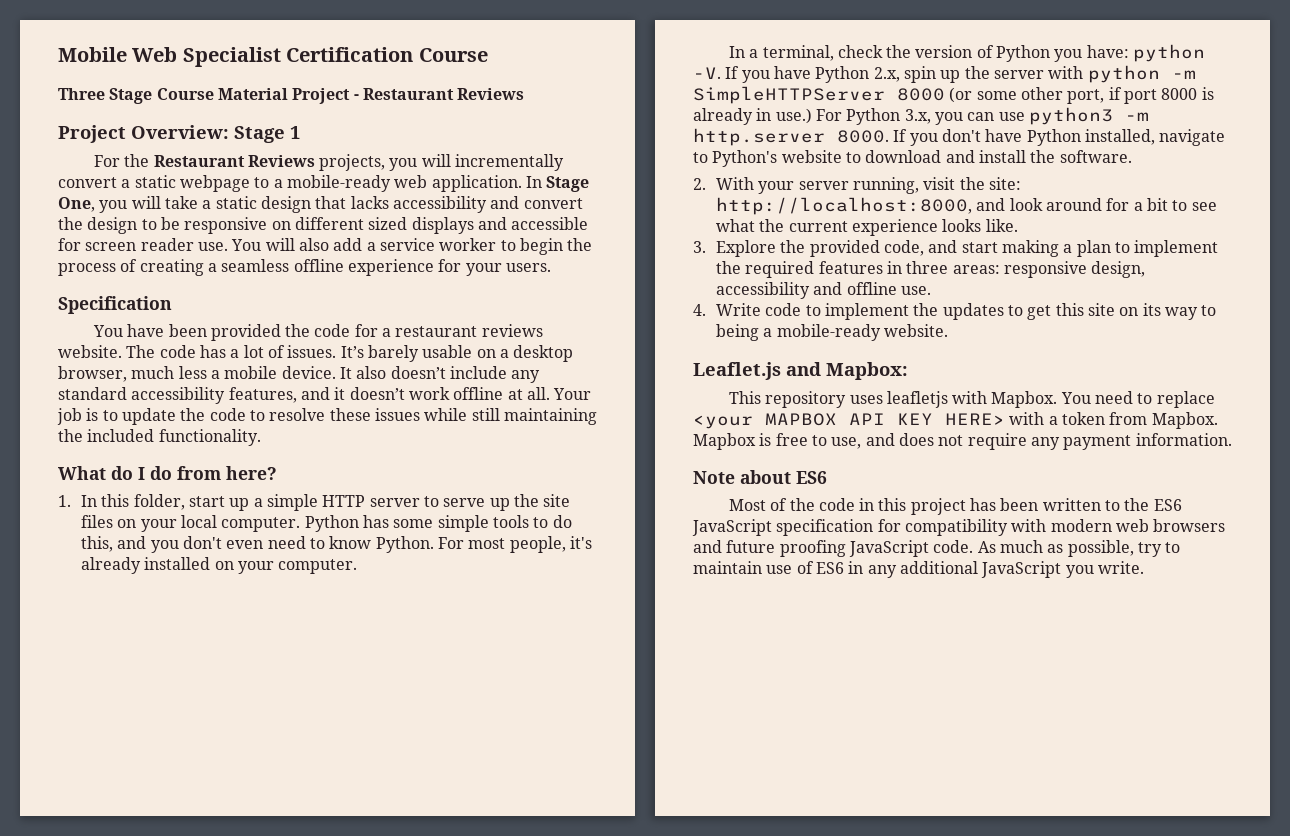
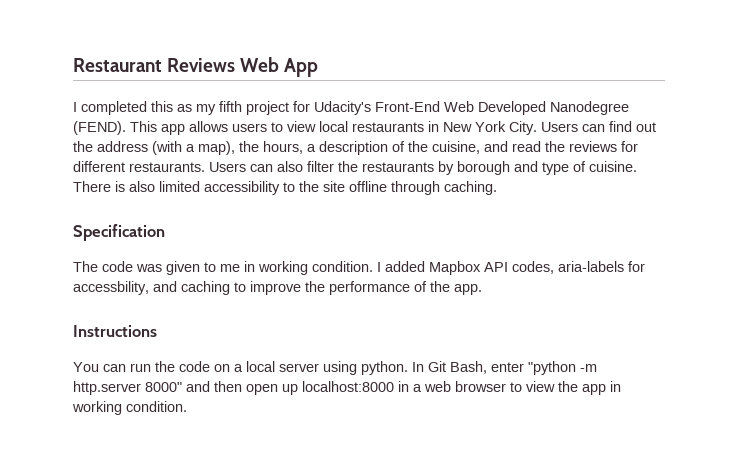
- Mobile Web Specialist Certification Course
- Three Stage Course Material Project - Restaurant Reviews
- Project Overview: Stage 1
- For the Restaurant Reviews projects, you will incrementally convert a static webpage to a mobile-ready web application. In Stage One, you will take a static design that lacks accessibility and convert the design to be responsive on different sized displays and accessible for screen reader use. You will also add a service worker to begin the process of creating a seamless offline experience for your users.
+ Restaurant Reviews Web App
+ I completed this as my fifth project for Udacity's Front-End Web Developed Nanodegree (FEND). This app allows users to view local restaurants in New York City. Users can find out the address (with a map), the hours, a description of the cuisine, and read the reviews for different restaurants. Users can also filter the restaurants by borough and type of cuisine. There is also limited accessibility to the site offline through caching.
  Specification
- You have been provided the code for a restaurant reviews website. The code has a lot of issues. It’s barely usable on a desktop browser, much less a mobile device. It also doesn’t include any standard accessibility features, and it doesn’t work offline at all. Your job is to update the code to resolve these issues while still maintaining the included functionality.
- What do I do from here?
- 1. In this folder, start up a simple HTTP server to serve up the site files on your local computer. Python has some simple tools to do this, and you don't even need to know Python. For most people, it's already installed on your computer.
- In a terminal, check the version of Python you have: python -V. If you have Python 2.x, spin up the server with python -m SimpleHTTPServer 8000 (or some other port, if port 8000 is already in use.) For Python 3.x, you can use python3 -m http.server 8000. If you don't have Python installed, navigate to Python's website to download and install the software.
- 2. With your server running, visit the site: http://localhost:8000, and look around for a bit to see what the current experience looks like.
- 3. Explore the provided code, and start making a plan to implement the required features in three areas: responsive design, accessibility and offline use.
- 4. Write code to implement the updates to get this site on its way to being a mobile-ready website.
- Leaflet.js and Mapbox:
- This repository uses leafletjs with Mapbox. You need to replace <your MAPBOX API KEY HERE> with a token from Mapbox. Mapbox is free to use, and does not require any payment information.
- Note about ES6
- Most of the code in this project has been written to the ES6 JavaScript specification for compatibility with modern web browsers and future proofing JavaScript code. As much as possible, try to maintain use of ES6 in any additional JavaScript you write.
+ The code was given to me in working condition. I added Mapbox API codes, aria-labels for accessbility, and caching to improve the performance of the app.
+ Instructions
+ You can run the code on a local server using python. In Git Bash, enter "python -m http.server 8000" and then open up localhost:8000 in a web browser to view the app in working condition.

